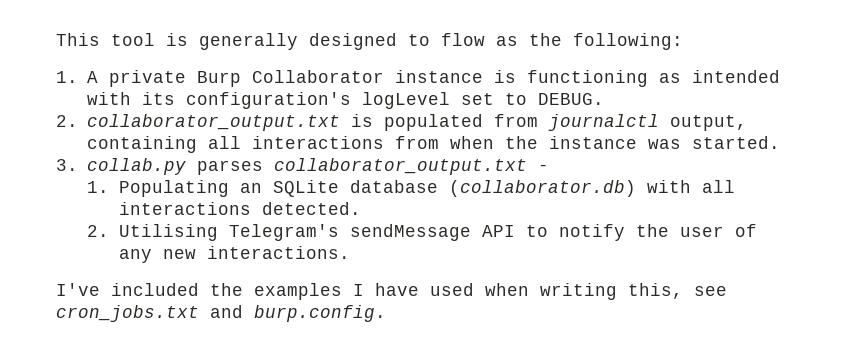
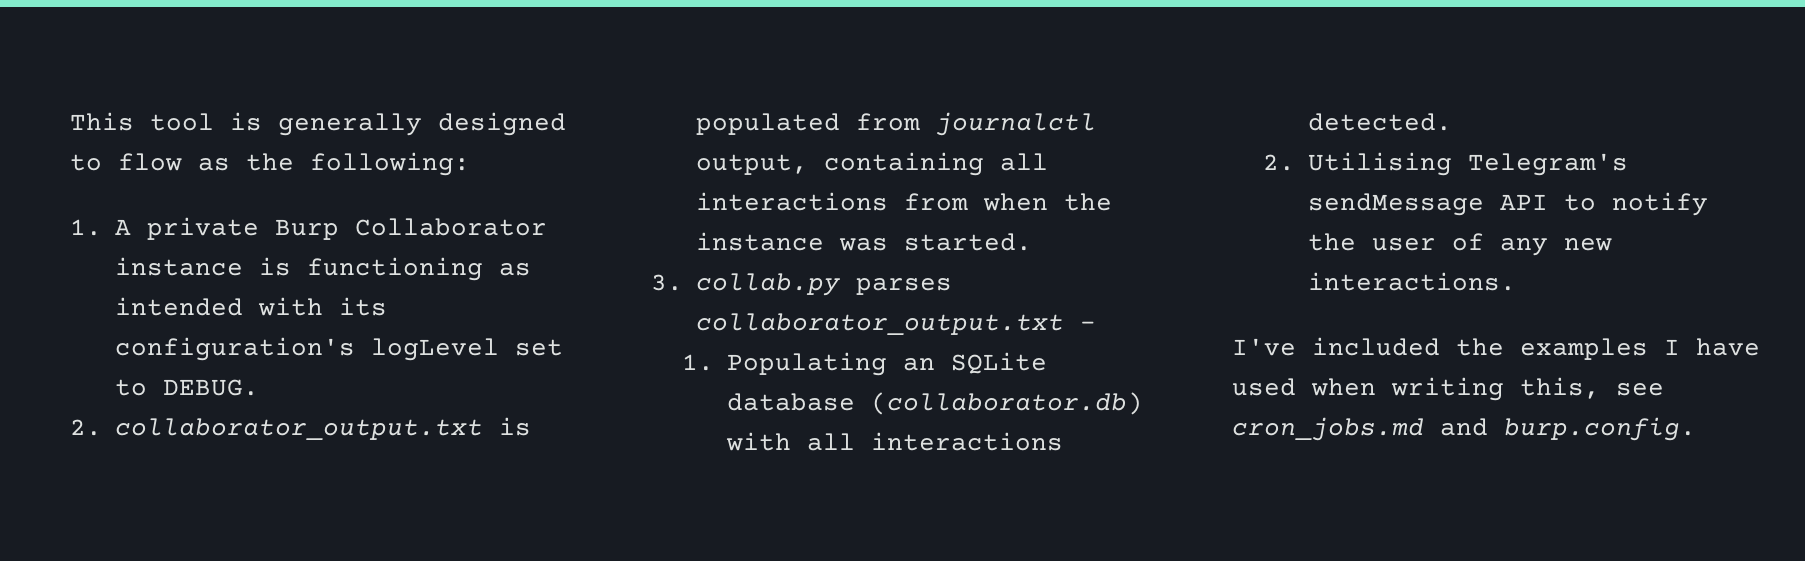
- I've included the examples I have used when writing this, see cron_jobs.txt and burp.config.
+ I've included the examples I have used when writing this, see cron_jobs.md and burp.config.

